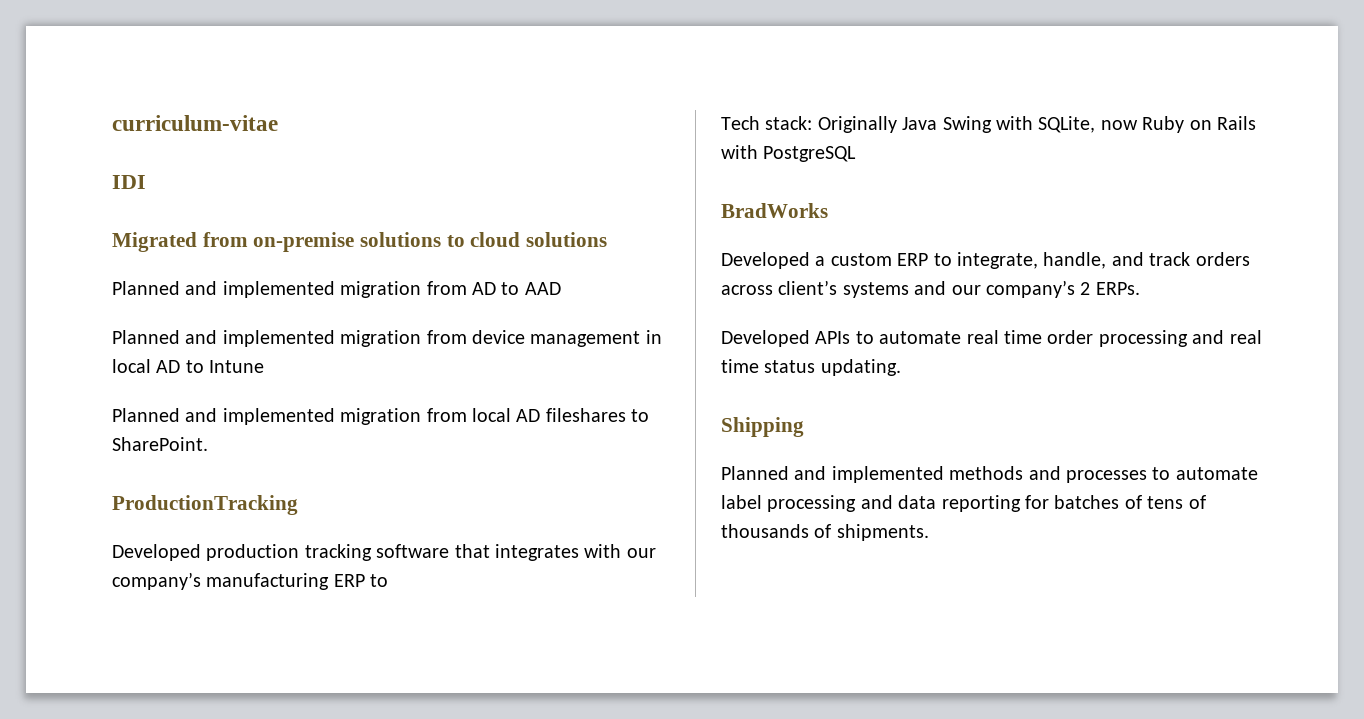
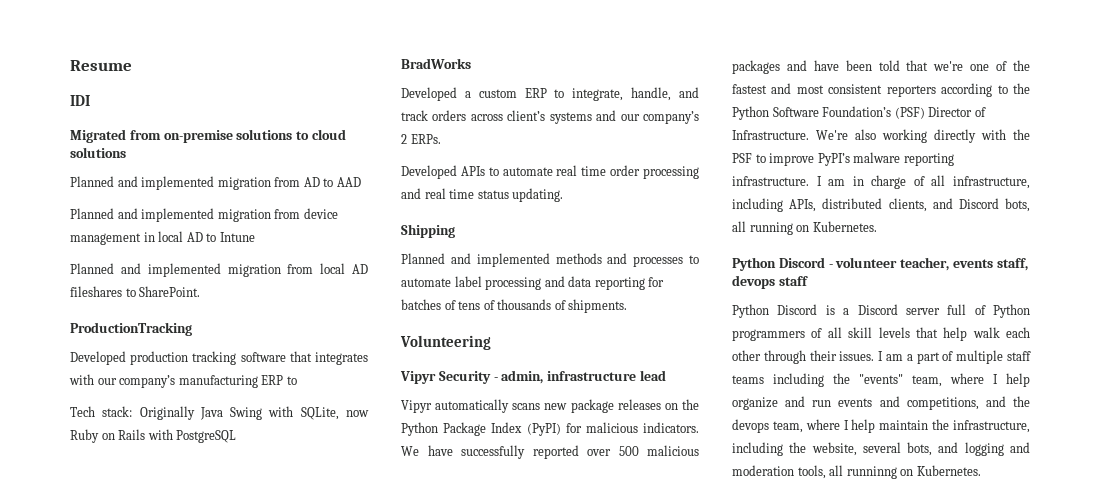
- curriculum-vitae
+ Resume
+ Volunteering
+ Vipyr Security - admin, infrastructure lead
+ Vipyr automatically scans new package releases on the Python Package Index (PyPI) for malicious indicators. We have successfully reported over 500 malicious packages and have been told that we're one of the fastest and most consistent reporters according to the Python Software Foundation’s (PSF) Director of Infrastructure. We're also working directly with the PSF to improve PyPI’s malware reporting infrastructure. I am in charge of all infrastructure, including APIs, distributed clients, and Discord bots, all running on Kubernetes.
+ Python Discord - volunteer teacher, events staff, devops staff
+ Python Discord is a Discord server full of Python programmers of all skill levels that help walk each other through their issues. I am a part of multiple staff teams including the "events" team, where I help organize and run events and competitions, and the devops team, where I help maintain the infrastructure, including the website, several bots, and logging and moderation tools, all runninng on Kubernetes.

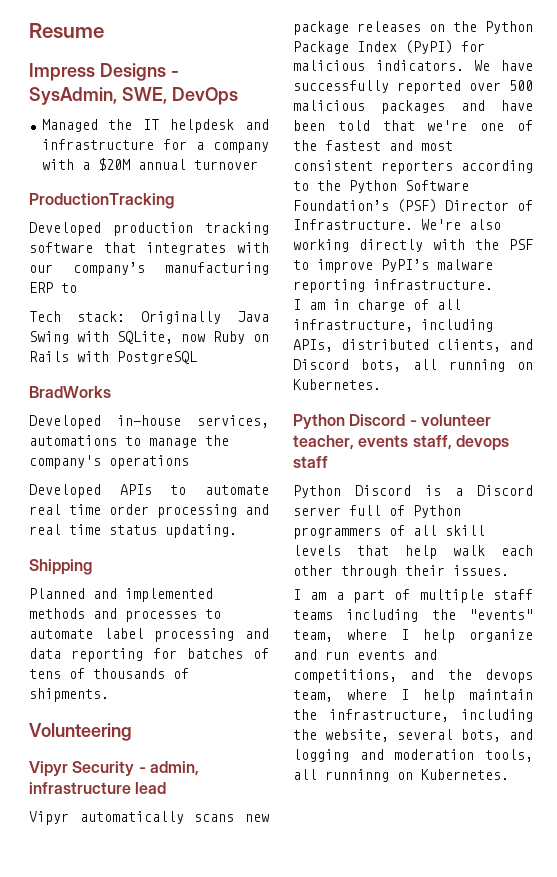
- IDI
- Migrated from on-premise solutions to cloud solutions
- Planned and implemented migration from AD to AAD
- Planned and implemented migration from device management in local AD to Intune
- Planned and implemented migration from local AD fileshares to SharePoint.
+ Impress Designs - SysAdmin, SWE, DevOps
+ Managed the IT helpdesk and infrastructure for a company with a $20M annual turnover
- Developed a custom ERP to integrate, handle, and track orders across client’s systems and our company’s 2 ERPs.
+ Developed in-house services, automations to manage the company's operations
- We're also working directly with the PSF to improve PyPI’s malware reporting infrastructure. I am in charge of all infrastructure, including APIs, distributed clients, and Discord bots, all running on Kubernetes.
+ We're also working directly with the PSF to improve PyPI’s malware reporting infrastructure.
+ I am in charge of all infrastructure, including APIs, distributed clients, and Discord bots, all running on Kubernetes.
- Python Discord is a Discord server full of Python programmers of all skill levels that help walk each other through their issues. I am a part of multiple staff teams including the "events" team, where I help organize and run events and competitions, and the devops team, where I help maintain the infrastructure, including the website, several bots, and logging and moderation tools, all runninng on Kubernetes.
+ Python Discord is a Discord server full of Python programmers of all skill levels that help walk each other through their issues.
+ I am a part of multiple staff teams including the "events" team, where I help organize and run events and competitions, and the devops team, where I help maintain the infrastructure, including the website, several bots, and logging and moderation tools, all runninng on Kubernetes.

